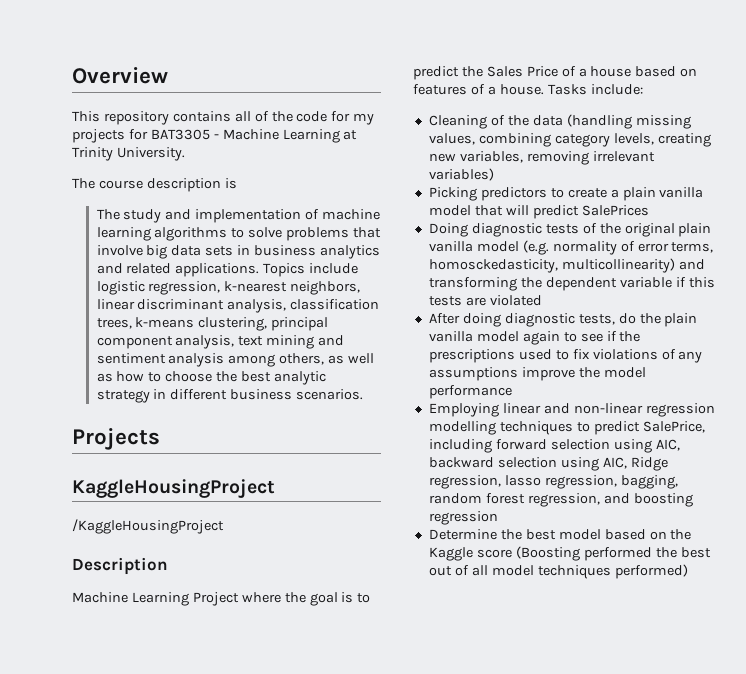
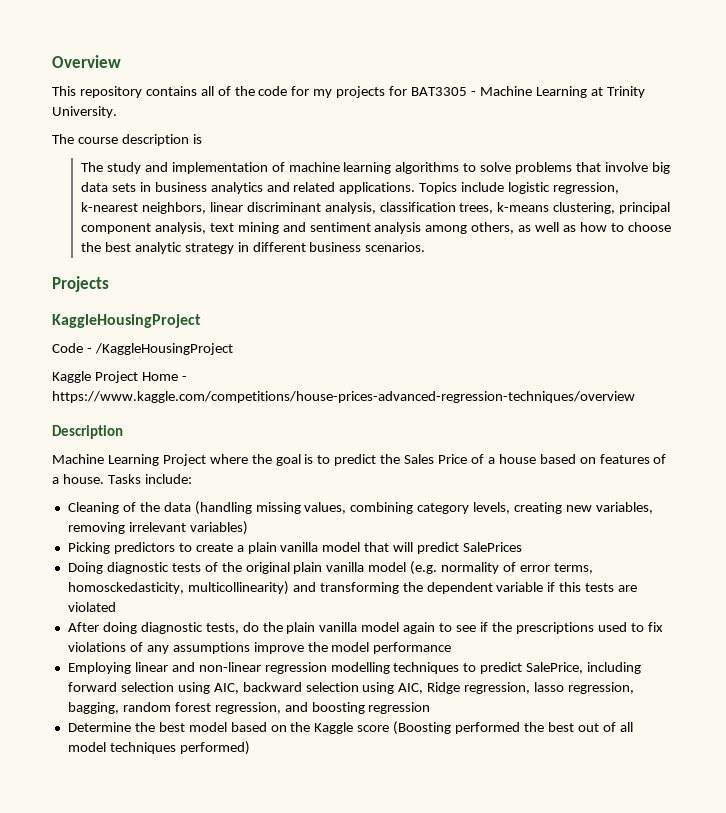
- /KaggleHousingProject
+ Code - /KaggleHousingProject
+ Kaggle Project Home - https://www.kaggle.com/competitions/house-prices-advanced-regression-techniques/overview

